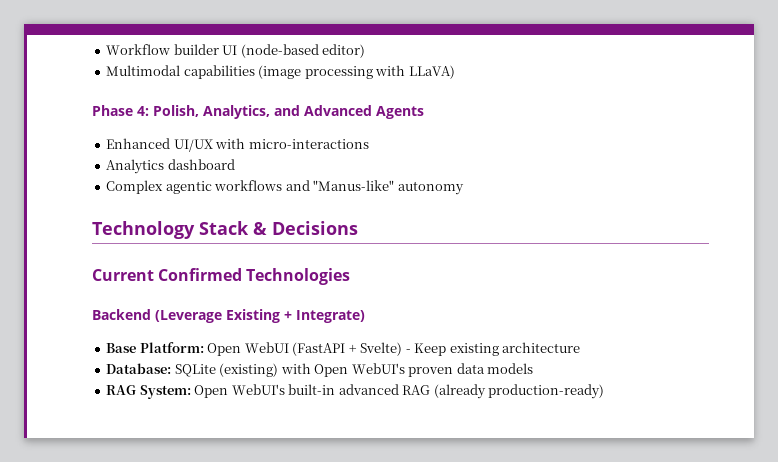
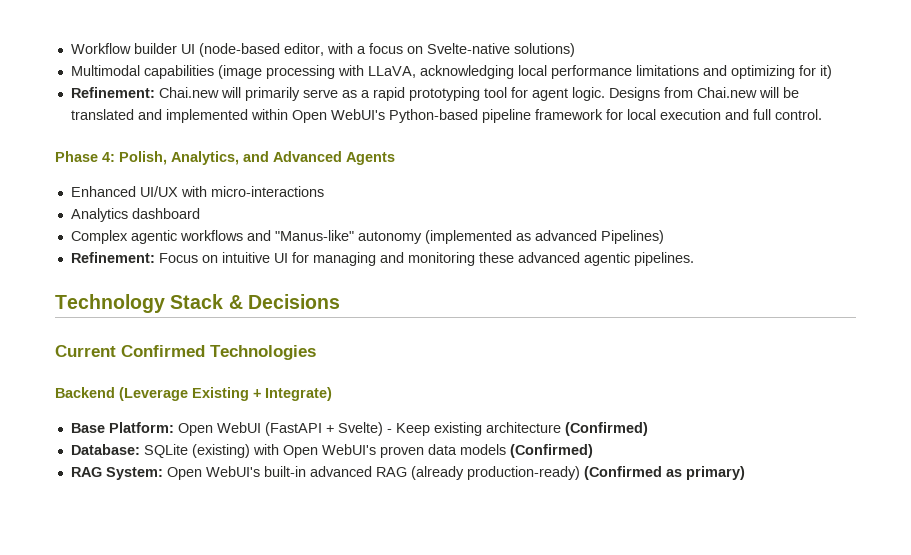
- Workflow builder UI (node-based editor)
+ Workflow builder UI (node-based editor, with a focus on Svelte-native solutions)
- Multimodal capabilities (image processing with LLaVA)
+ Multimodal capabilities (image processing with LLaVA, acknowledging local performance limitations and optimizing for it)
+ Refinement: Chai.new will primarily serve as a rapid prototyping tool for agent logic. Designs from Chai.new will be translated and implemented within Open WebUI's Python-based pipeline framework for local execution and full control.
- Complex agentic workflows and "Manus-like" autonomy
+ Complex agentic workflows and "Manus-like" autonomy (implemented as advanced Pipelines)
+ Refinement: Focus on intuitive UI for managing and monitoring these advanced agentic pipelines.
- Base Platform: Open WebUI (FastAPI + Svelte) - Keep existing architecture
+ Base Platform: Open WebUI (FastAPI + Svelte) - Keep existing architecture (Confirmed)
- Database: SQLite (existing) with Open WebUI's proven data models
+ Database: SQLite (existing) with Open WebUI's proven data models (Confirmed)
- RAG System: Open WebUI's built-in advanced RAG (already production-ready)
+ RAG System: Open WebUI's built-in advanced RAG (already production-ready) (Confirmed as primary)

